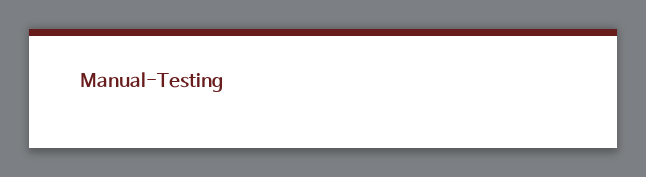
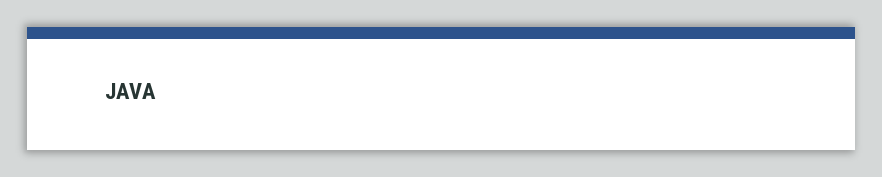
- Manual-Testing
+ JAVA

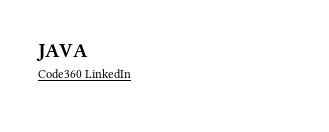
+ Code360 LinkedIn

